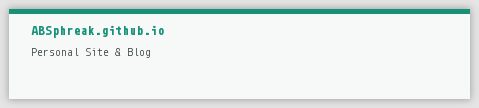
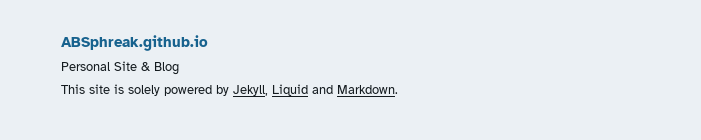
+ This site is solely powered by Jekyll, Liquid and Markdown.

